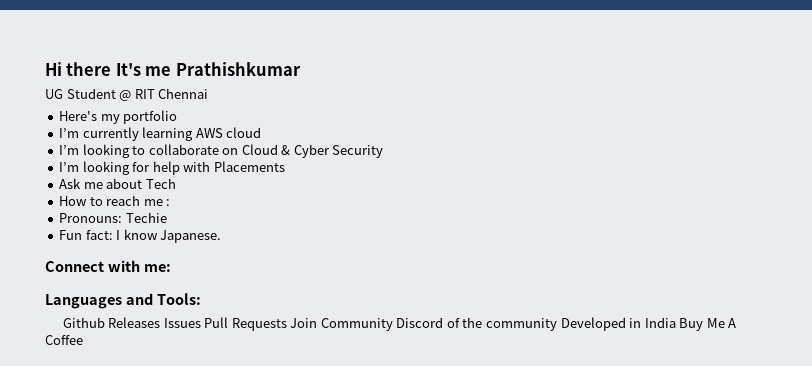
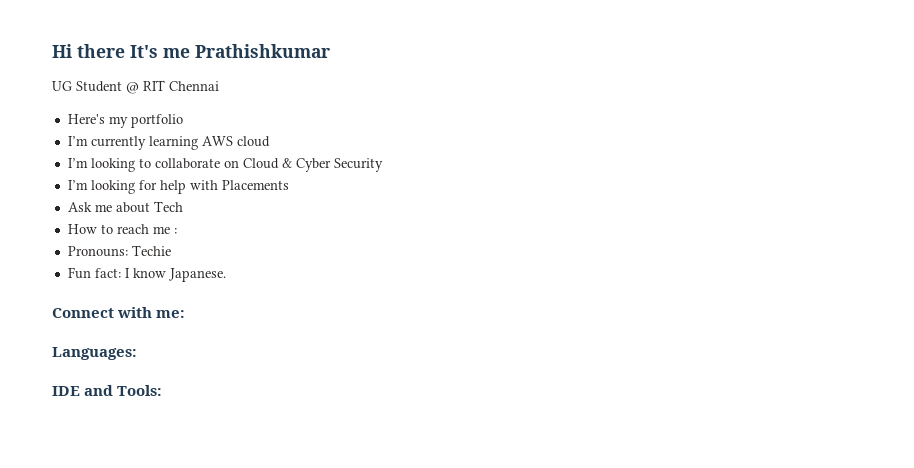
- Languages and Tools:
+ Languages:
+ IDE and Tools:
- Github Releases Issues Pull Requests Join Community Discord of the community Developed in India Buy Me A Coffee

